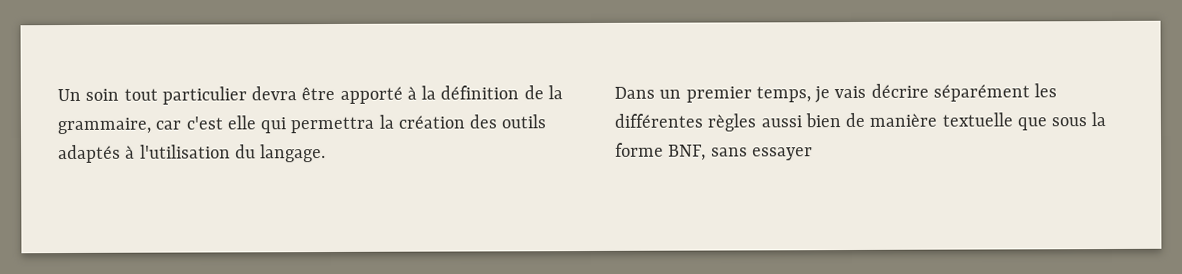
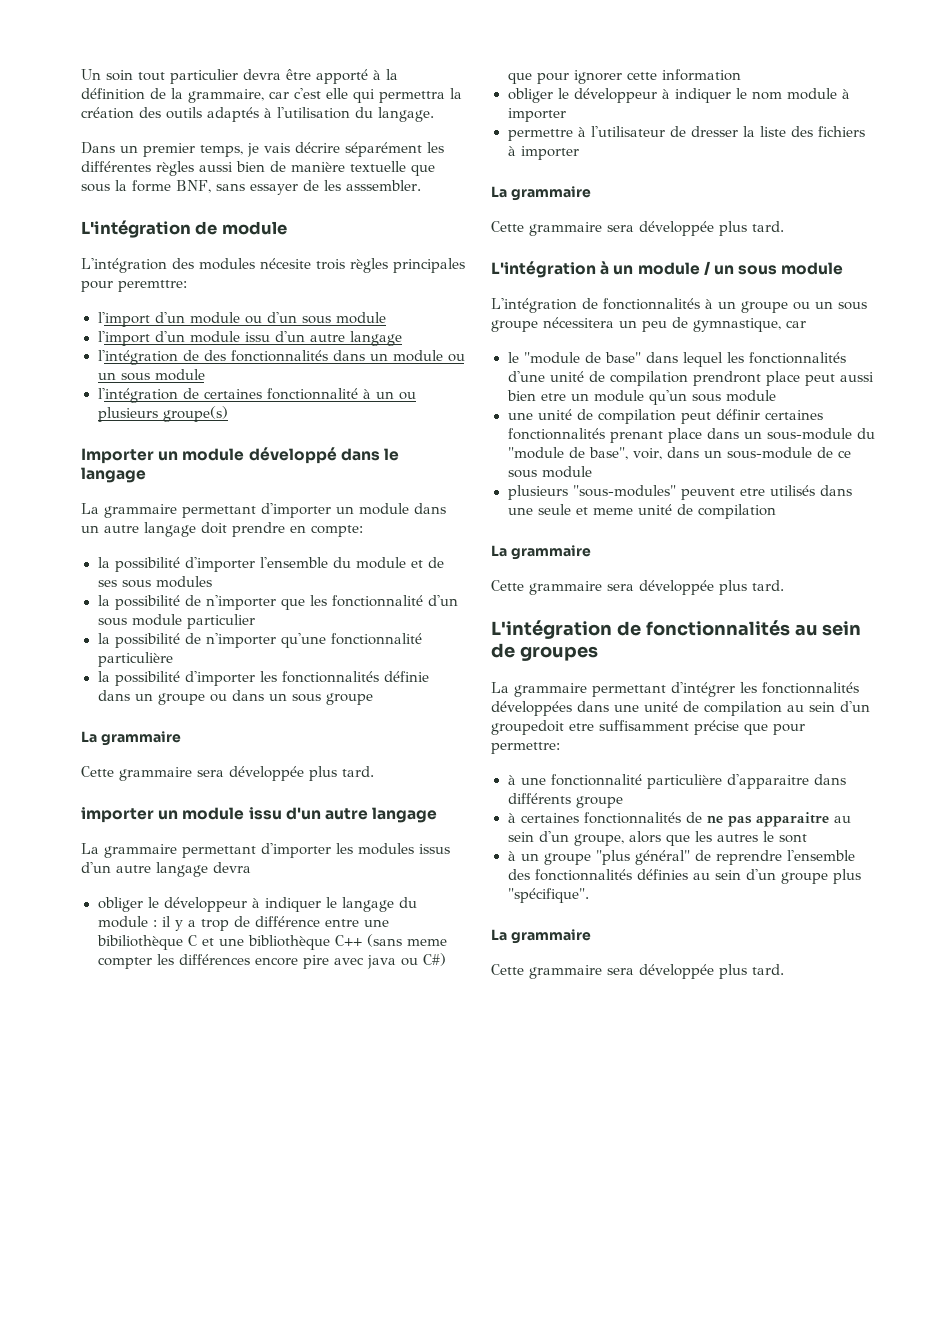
- Dans un premier temps, je vais décrire séparément les différentes règles aussi bien de manière textuelle que sous la forme BNF, sans essayer
+ Dans un premier temps, je vais décrire séparément les différentes règles aussi bien de manière textuelle que sous la forme BNF, sans essayer de les asssembler.
+ L'intégration de module
+ L'intégration des modules nécesite trois règles principales pour peremttre:
+ l'import d'un module ou d'un sous module
+ l'import d'un module issu d'un autre langage
+ l'intégration de des fonctionnalités dans un module ou un sous module
+ l'intégration de certaines fonctionnalité à un ou plusieurs groupe(s)
+ Importer un module développé dans le langage
+ La grammaire permettant d'importer un module dans un autre langage doit prendre en compte:
+ la possibilité d'importer l'ensemble du module et de ses sous modules
+ la possibilité de n'importer que les fonctionnalité d'un sous module particulier
+ la possibilité de n'importer qu'une fonctionnalité particulière
+ la possibilité d'importer les fonctionnalités définie dans un groupe ou dans un sous groupe
+ La grammaire
+ Cette grammaire sera développée plus tard.
+ importer un module issu d'un autre langage
+ La grammaire permettant d'importer les modules issus d'un autre langage devra
+ obliger le développeur à indiquer le langage du module : il y a trop de différence entre une bibiliothèque C et une bibliothèque C++ (sans meme compter les différences encore pire avec java ou C#) que pour ignorer cette information
+ obliger le développeur à indiquer le nom module à importer
+ permettre à l'utilisateur de dresser la liste des fichiers à importer
+ La grammaire
+ Cette grammaire sera développée plus tard.
+ L'intégration à un module / un sous module
+ L'intégration de fonctionnalités à un groupe ou un sous groupe nécessitera un peu de gymnastique, car
+ le "module de base" dans lequel les fonctionnalités d'une unité de compilation prendront place peut aussi bien etre un module qu'un sous module
+ une unité de compilation peut définir certaines fonctionnalités prenant place dans un sous-module du "module de base", voir, dans un sous-module de ce sous module
+ plusieurs "sous-modules" peuvent etre utilisés dans une seule et meme unité de compilation
+ La grammaire
+ Cette grammaire sera développée plus tard.
+ L'intégration de fonctionnalités au sein de groupes
+ La grammaire permettant d'intégrer les fonctionnalités développées dans une unité de compilation au sein d'un groupedoit etre suffisamment précise que pour permettre:
+ à une fonctionnalité particulière d'apparaitre dans différents groupe
+ à certaines fonctionnalités de ne pas apparaitre au sein d'un groupe, alors que les autres le sont
+ à un groupe "plus général" de reprendre l'ensemble des fonctionnalités définies au sein d'un groupe plus "spécifique".
+ La grammaire
+ Cette grammaire sera développée plus tard.

